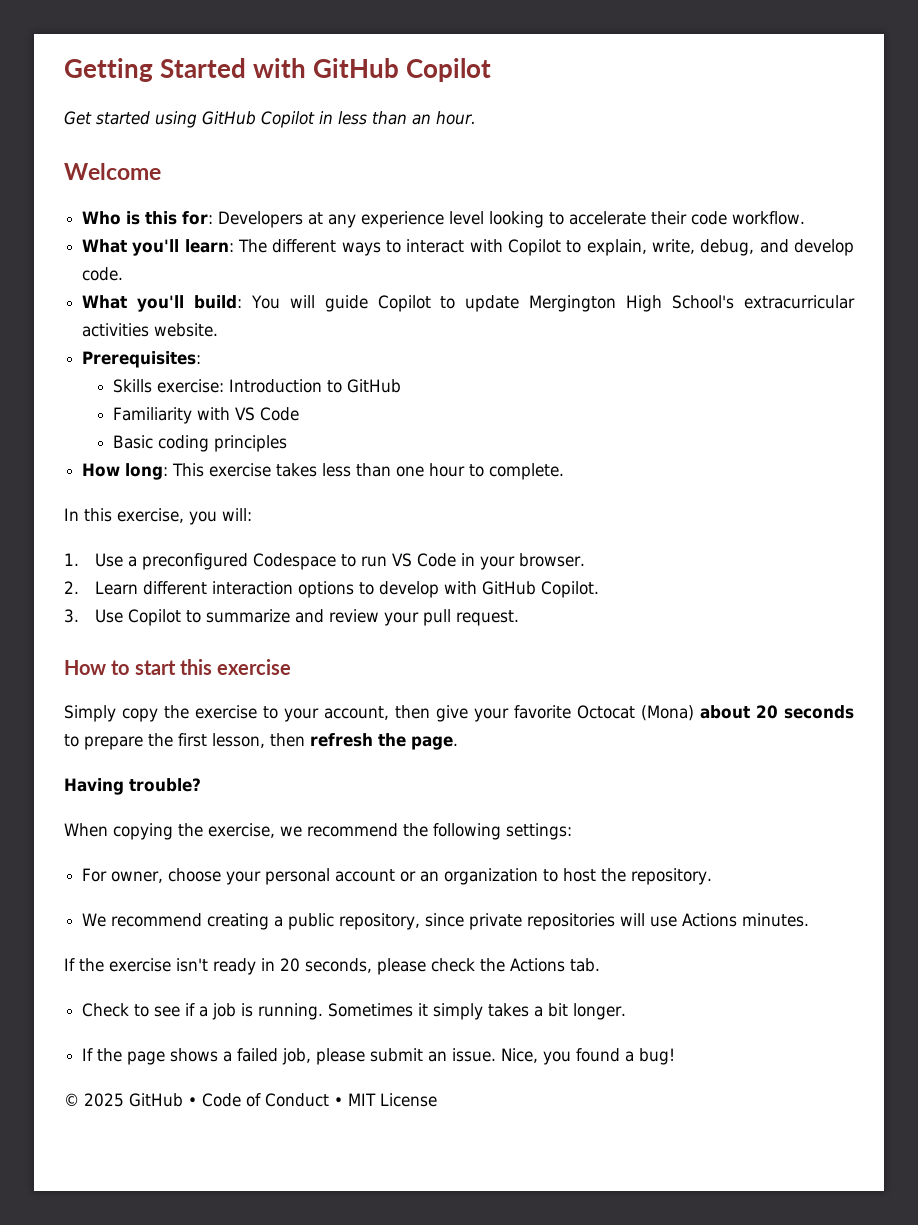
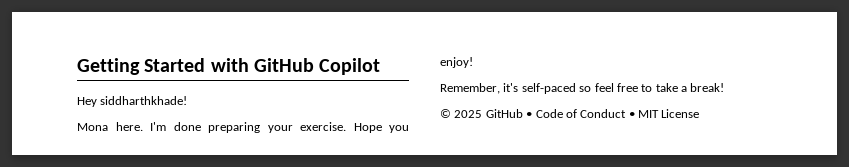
- Get started using GitHub Copilot in less than an hour.
- Welcome
- Who is this for: Developers at any experience level looking to accelerate their code workflow.
- What you'll learn: The different ways to interact with Copilot to explain, write, debug, and develop code.
- What you'll build: You will guide Copilot to update Mergington High School's extracurricular activities website.
- Prerequisites:
- Skills exercise: Introduction to GitHub
- Familiarity with VS Code
- Basic coding principles
- How long: This exercise takes less than one hour to complete.
- In this exercise, you will:
- 1. Use a preconfigured Codespace to run VS Code in your browser.
- 2. Learn different interaction options to develop with GitHub Copilot.
- 3. Use Copilot to summarize and review your pull request.
- How to start this exercise
- Simply copy the exercise to your account, then give your favorite Octocat (Mona) about 20 seconds to prepare the first lesson, then refresh the page.
- Having trouble?
- When copying the exercise, we recommend the following settings:
- For owner, choose your personal account or an organization to host the repository.
- We recommend creating a public repository, since private repositories will use Actions minutes.
- If the exercise isn't ready in 20 seconds, please check the Actions tab.
- Check to see if a job is running. Sometimes it simply takes a bit longer.
- If the page shows a failed job, please submit an issue. Nice, you found a bug!
+ Hey siddharthkhade!
+ Mona here. I'm done preparing your exercise. Hope you enjoy!
+ Remember, it's self-paced so feel free to take a break!

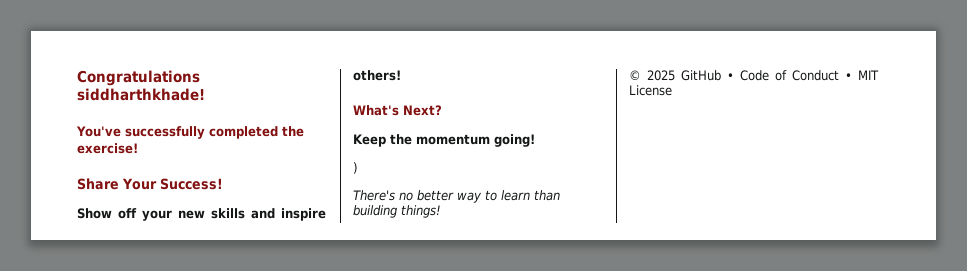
- Getting Started with GitHub Copilot
- Hey siddharthkhade!
- Mona here. I'm done preparing your exercise. Hope you enjoy!
- Remember, it's self-paced so feel free to take a break!
+ Congratulations siddharthkhade!
+ You've successfully completed the exercise!
+ Share Your Success!
+ Show off your new skills and inspire others!
+ What's Next?
+ Keep the momentum going!
+ )
+ There's no better way to learn than building things!

